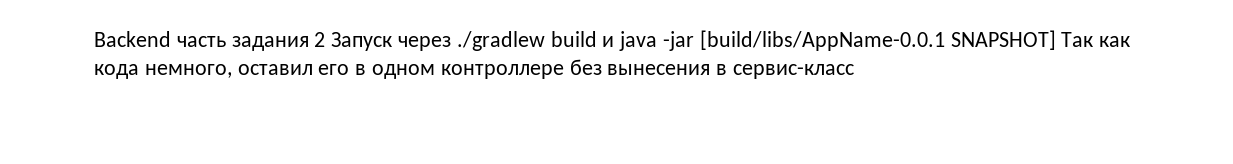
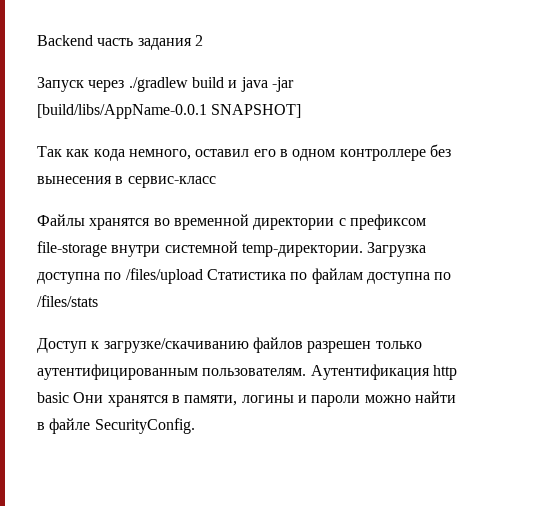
- Backend часть задания 2 Запуск через ./gradlew build и java -jar [build/libs/AppName-0.0.1 SNAPSHOT] Так как кода немного, оставил его в одном контроллере без вынесения в сервис-класс
+ Backend часть задания 2
+ Запуск через ./gradlew build и java -jar [build/libs/AppName-0.0.1 SNAPSHOT]
+ Так как кода немного, оставил его в одном контроллере без вынесения в сервис-класс
+ Файлы хранятся во временной директории с префиксом file-storage внутри системной temp-директории. Загрузка доступна по /files/upload Статистика по файлам доступна по /files/stats
+ Доступ к загрузке/скачиванию файлов разрешен только аутентифицированным пользователям. Аутентификация http basic Они хранятся в памяти, логины и пароли можно найти в файле SecurityConfig.

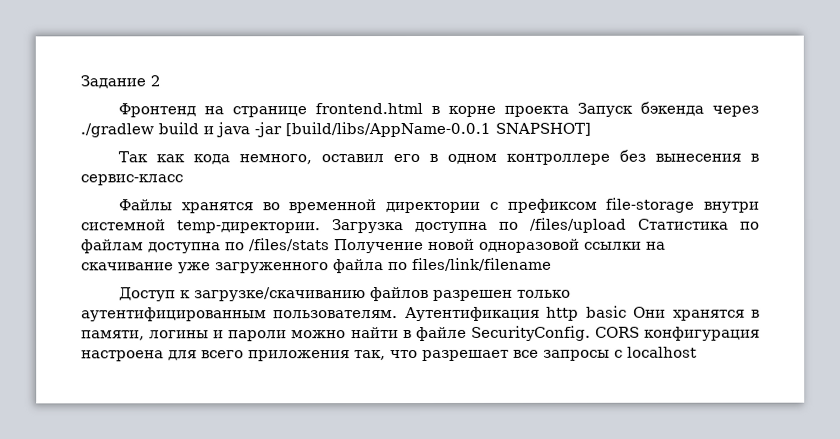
- Backend часть задания 2
- Запуск через ./gradlew build и java -jar [build/libs/AppName-0.0.1 SNAPSHOT]
+ Задание 2
+ Фронтенд на странице frontend.html в корне проекта Запуск бэкенда через ./gradlew build и java -jar [build/libs/AppName-0.0.1 SNAPSHOT]
- Загрузка доступна по /files/upload Статистика по файлам доступна по /files/stats
+ Загрузка доступна по /files/upload Статистика по файлам доступна по /files/stats Получение новой одноразовой ссылки на скачивание уже загруженного файла по files/link/filename
+ CORS конфигурация настроена для всего приложения так, что разрешает все запросы с localhost

